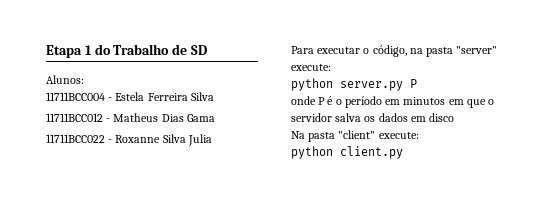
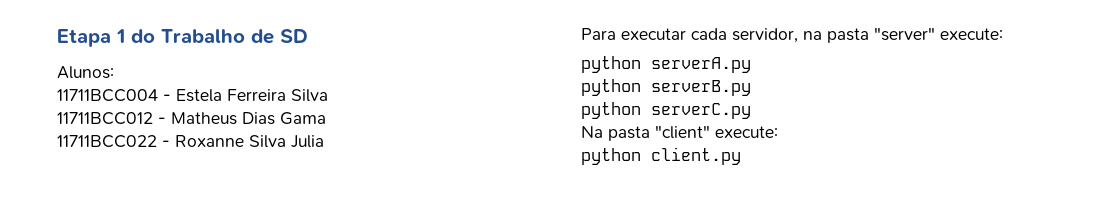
- Para executar o código, na pasta "server" execute:
+ Para executar cada servidor, na pasta "server" execute:
- python server.py P
- onde P é o período em minutos em que o servidor salva os dados em disco
+ python serverA.py
+ python serverB.py
+ python serverC.py

